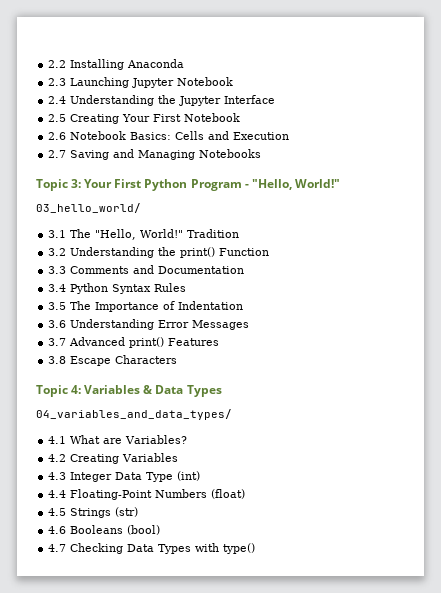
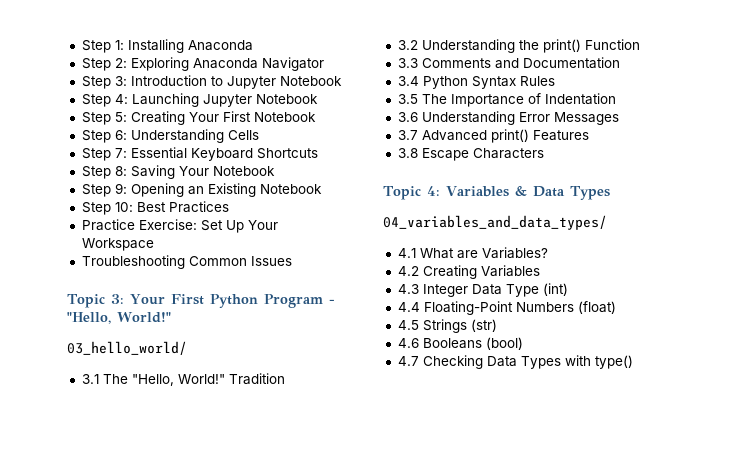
- 2.2 Installing Anaconda
+ Step 1: Installing Anaconda
- 2.3 Launching Jupyter Notebook
- 2.4 Understanding the Jupyter Interface
- 2.5 Creating Your First Notebook
- 2.6 Notebook Basics: Cells and Execution
- 2.7 Saving and Managing Notebooks
+ Step 2: Exploring Anaconda Navigator
+ Step 3: Introduction to Jupyter Notebook
+ Step 4: Launching Jupyter Notebook
+ Step 5: Creating Your First Notebook
+ Step 6: Understanding Cells
+ Step 7: Essential Keyboard Shortcuts
+ Step 8: Saving Your Notebook
+ Step 9: Opening an Existing Notebook
+ Step 10: Best Practices
+ Practice Exercise: Set Up Your Workspace
+ Troubleshooting Common Issues

